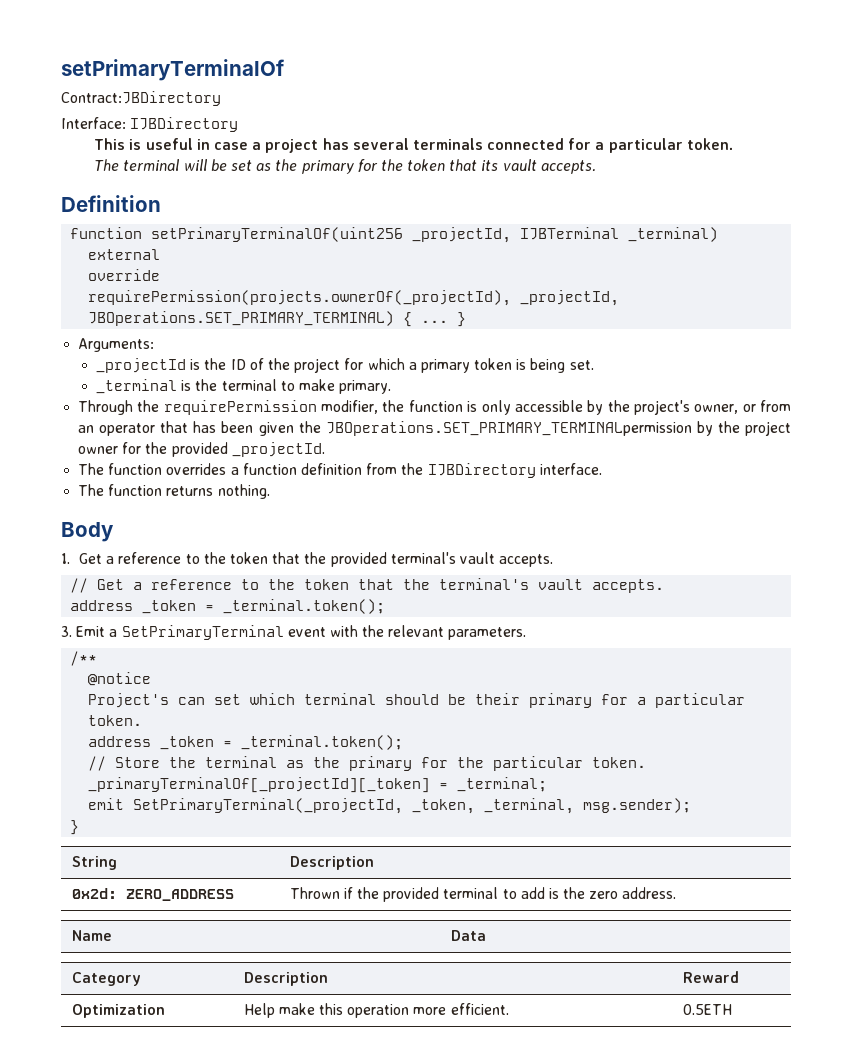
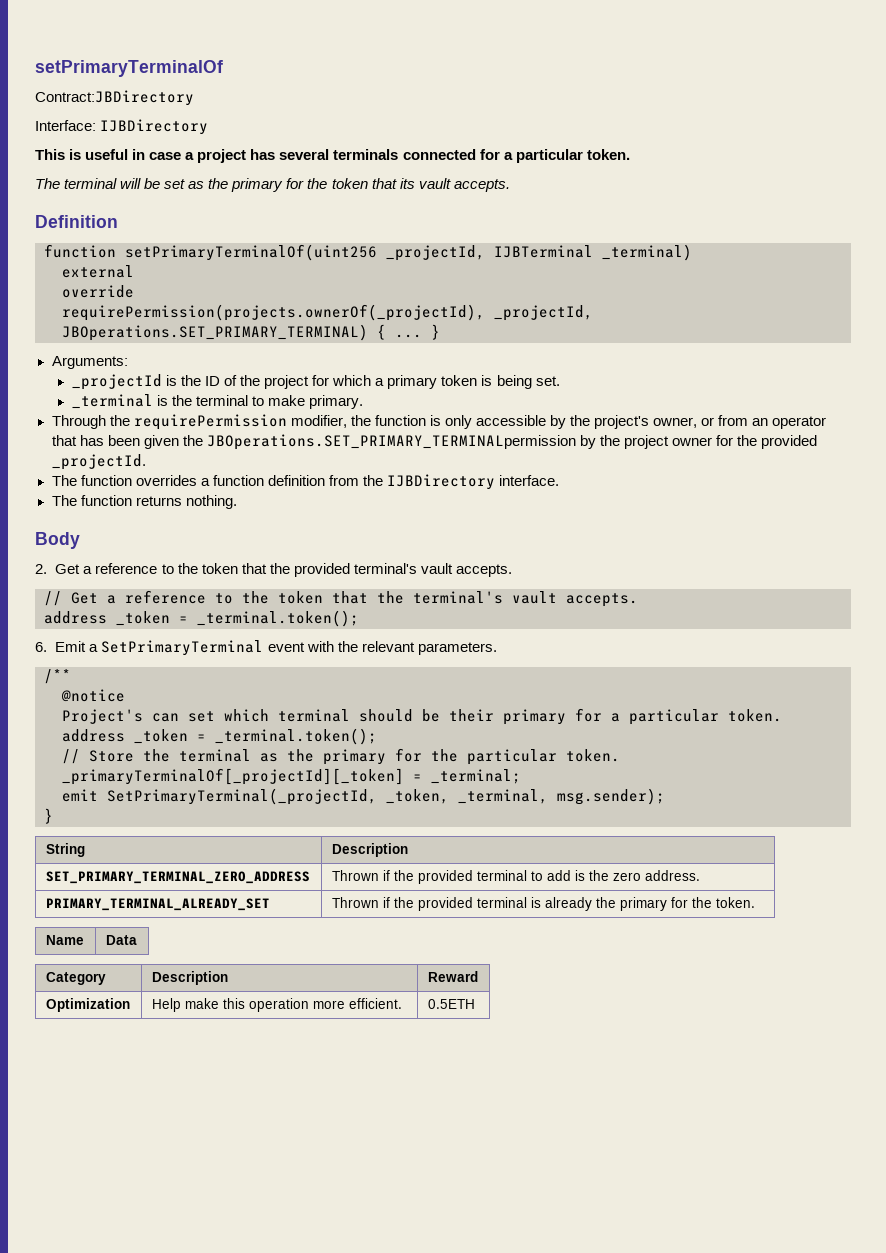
- 1. Get a reference to the token that the provided terminal's vault accepts.
+ 2. Get a reference to the token that the provided terminal's vault accepts.
- 3. Emit a SetPrimaryTerminal event with the relevant parameters.
+ 6. Emit a SetPrimaryTerminal event with the relevant parameters.
- 0x2d: ZERO_ADDRESS | Thrown if the provided terminal to add is the zero address.
+ SET_PRIMARY_TERMINAL_ZERO_ADDRESS | Thrown if the provided terminal to add is the zero address.
+ PRIMARY_TERMINAL_ALREADY_SET | Thrown if the provided terminal is already the primary for the token.

